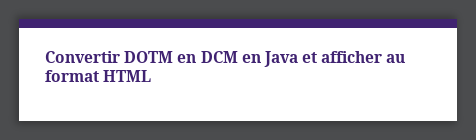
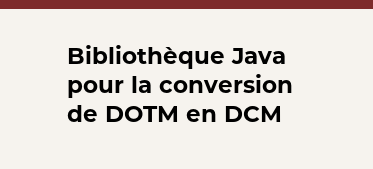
- Convertir DOTM en DCM en Java et afficher au format HTML
+ Bibliothèque Java pour la conversion de DOTM en DCM

